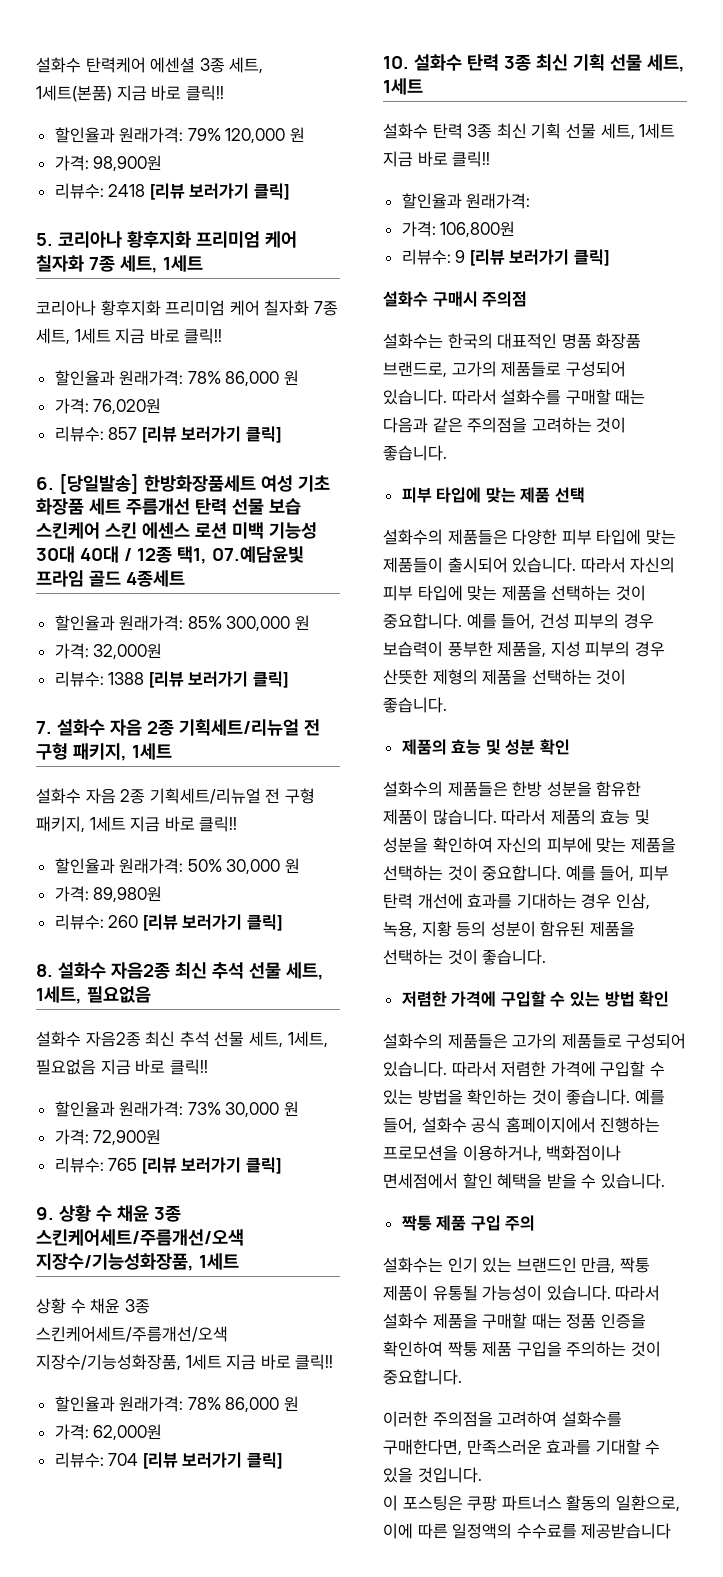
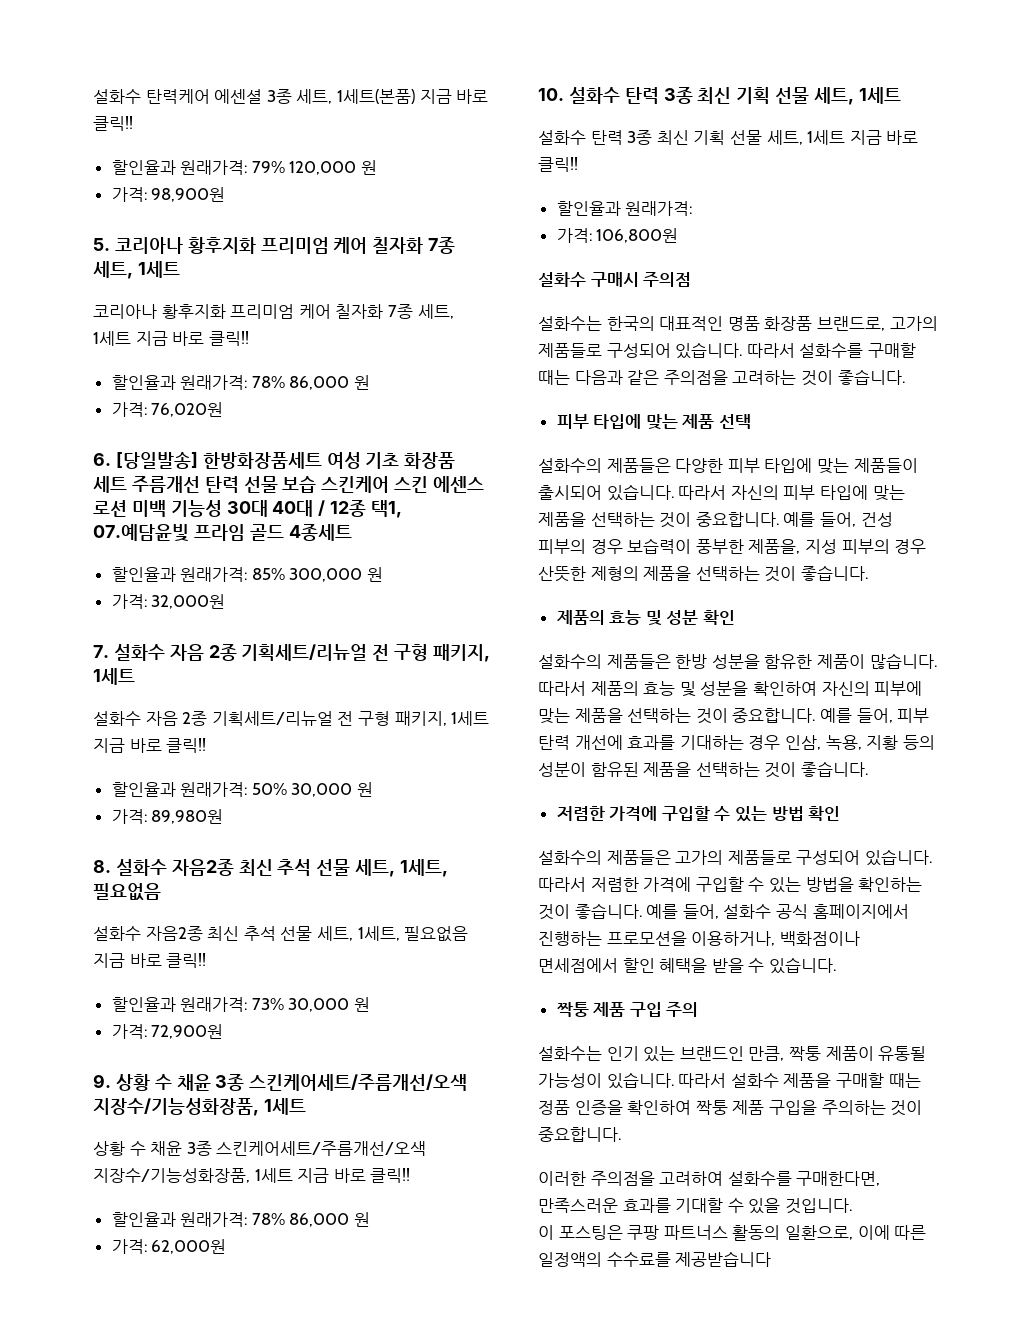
- 리뷰수: 2418 [리뷰 보러가기 클릭]
- 리뷰수: 857 [리뷰 보러가기 클릭]
- 리뷰수: 1388 [리뷰 보러가기 클릭]
- 리뷰수: 260 [리뷰 보러가기 클릭]
- 리뷰수: 765 [리뷰 보러가기 클릭]
- 리뷰수: 704 [리뷰 보러가기 클릭]
- 리뷰수: 9 [리뷰 보러가기 클릭]

